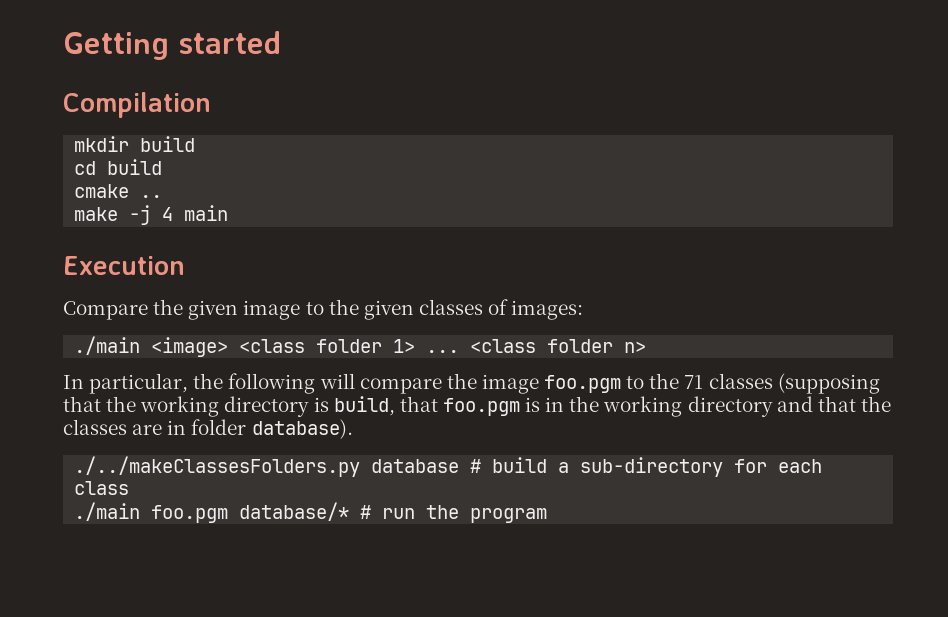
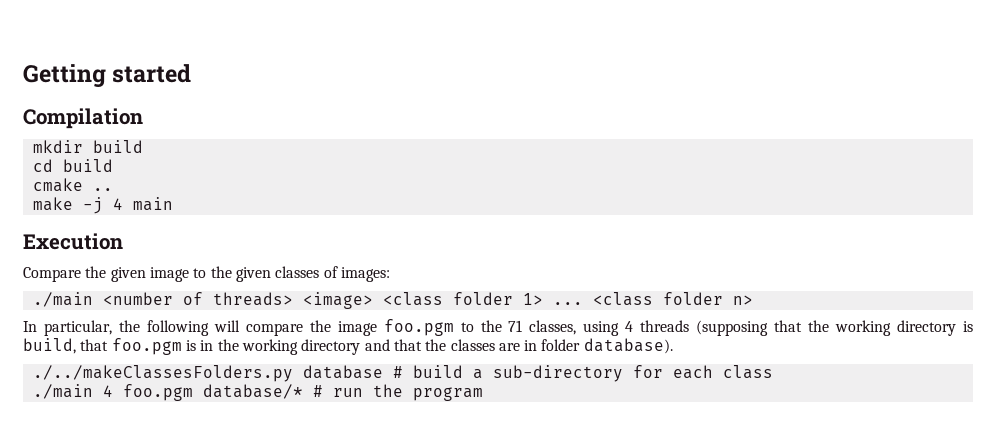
- ./main <image> <class folder 1> ...
+ ./main <number of threads> <image> <class folder 1> ...
- In particular, the following will compare the image foo.pgm to the 71 classes (supposing that the working directory is build, that foo.pgm is in the working directory and that the classes are in folder database).
+ In particular, the following will compare the image foo.pgm to the 71 classes, using 4 threads (supposing that the working directory is build, that foo.pgm is in the working directory and that the classes are in folder database).
- ./main foo.pgm database/* # run the program
+ ./main 4 foo.pgm database/* # run the program

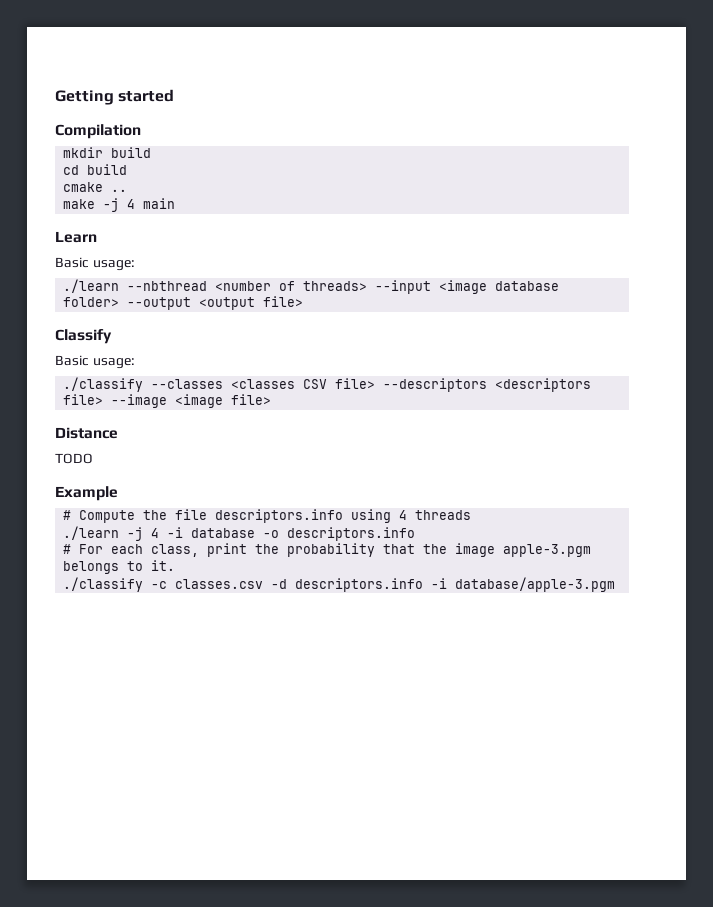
- Execution
- Compare the given image to the given classes of images:
- ./main <number of threads> <image> <class folder 1> ... <class folder n>
- In particular, the following will compare the image foo.pgm to the 71 classes, using 4 threads (supposing that the working directory is build, that foo.pgm is in the working directory and that the classes are in folder database).
- ./../makeClassesFolders.py database # build a sub-directory for each class
- ./main 4 foo.pgm database/* # run the program
+ Learn
+ Basic usage:
+ ./learn --nbthread <number of threads> --input <image database folder> --output <output file>
+ Classify
+ Basic usage:
+ ./classify --classes <classes CSV file> --descriptors <descriptors file> --image <image file>
+ Distance
+ TODO
+ Example
+ # Compute the file descriptors.info using 4 threads
+ ./learn -j 4 -i database -o descriptors.info
+ # For each class, print the probability that the image apple-3.pgm belongs to it.
+ ./classify -c classes.csv -d descriptors.info -i database/apple-3.pgm

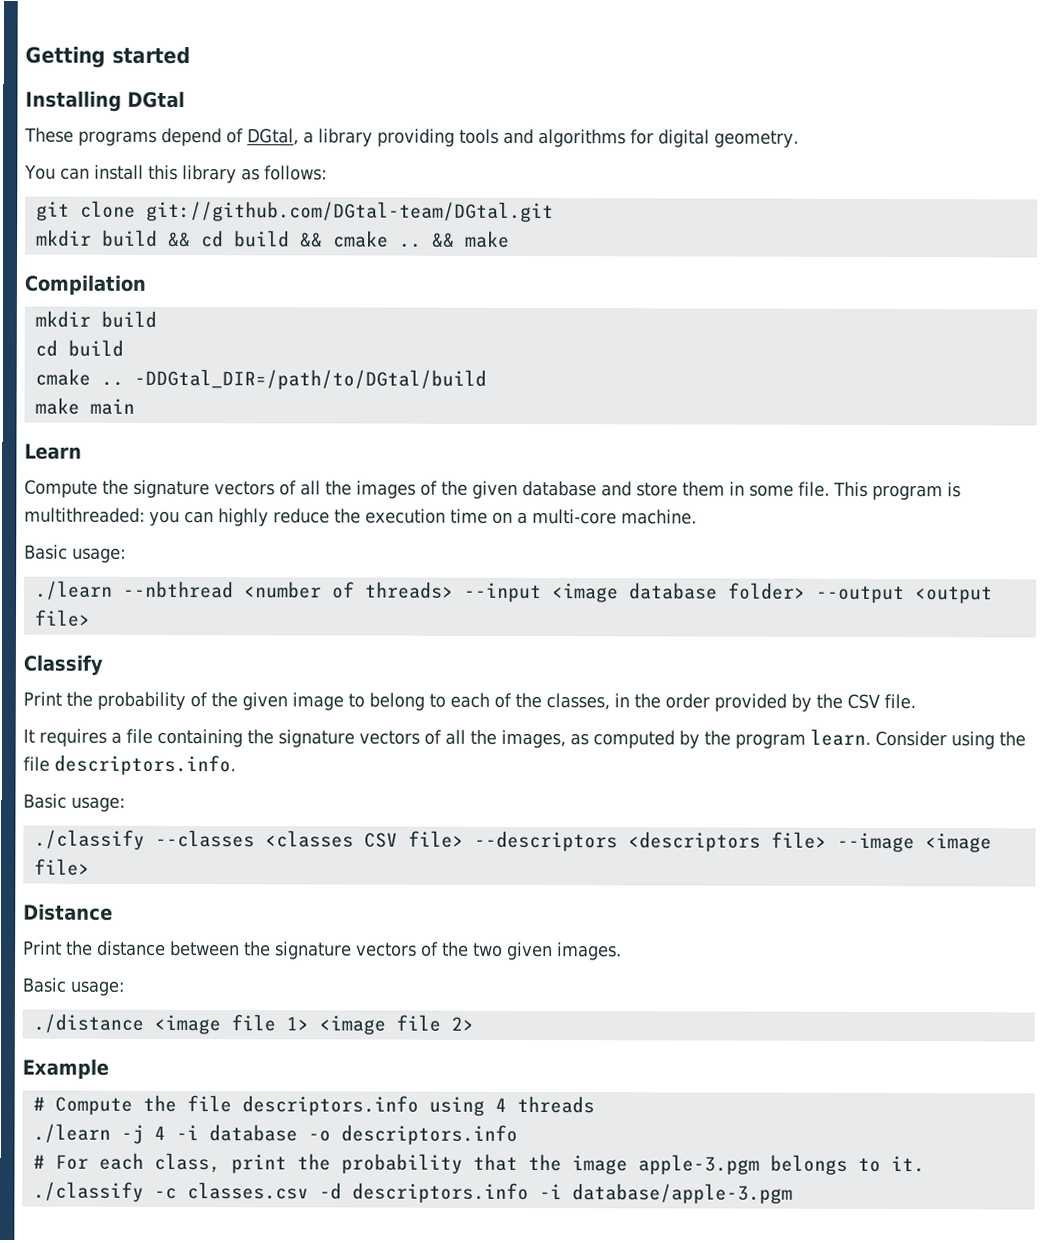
+ Installing DGtal
+ These programs depend of DGtal, a library providing tools and algorithms for digital geometry.
+ You can install this library as follows:
+ git clone git://github.com/DGtal-team/DGtal.git
+ mkdir build && cd build && cmake .. && make
- cmake ..
- make -j 4 main
+ cmake .. -DDGtal_DIR=/path/to/DGtal/build
+ make main
+ Compute the signature vectors of all the images of the given database and store them in some file. This program is multithreaded: you can highly reduce the execution time on a multi-core machine.
+ Print the probability of the given image to belong to each of the classes, in the order provided by the CSV file.
+ It requires a file containing the signature vectors of all the images, as computed by the program learn. Consider using the file descriptors.info.
- TODO
+ Print the distance between the signature vectors of the two given images.
+ Basic usage:
+ ./distance <image file 1> <image file 2>

